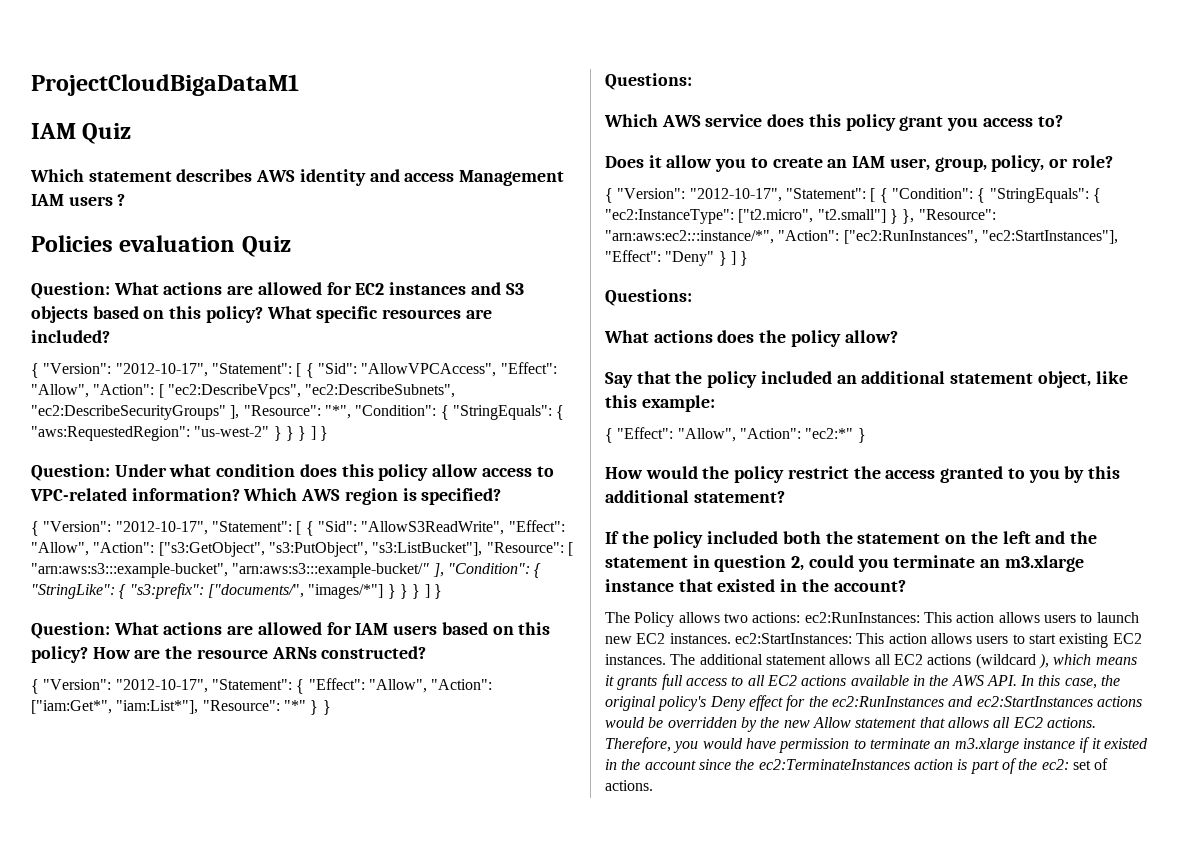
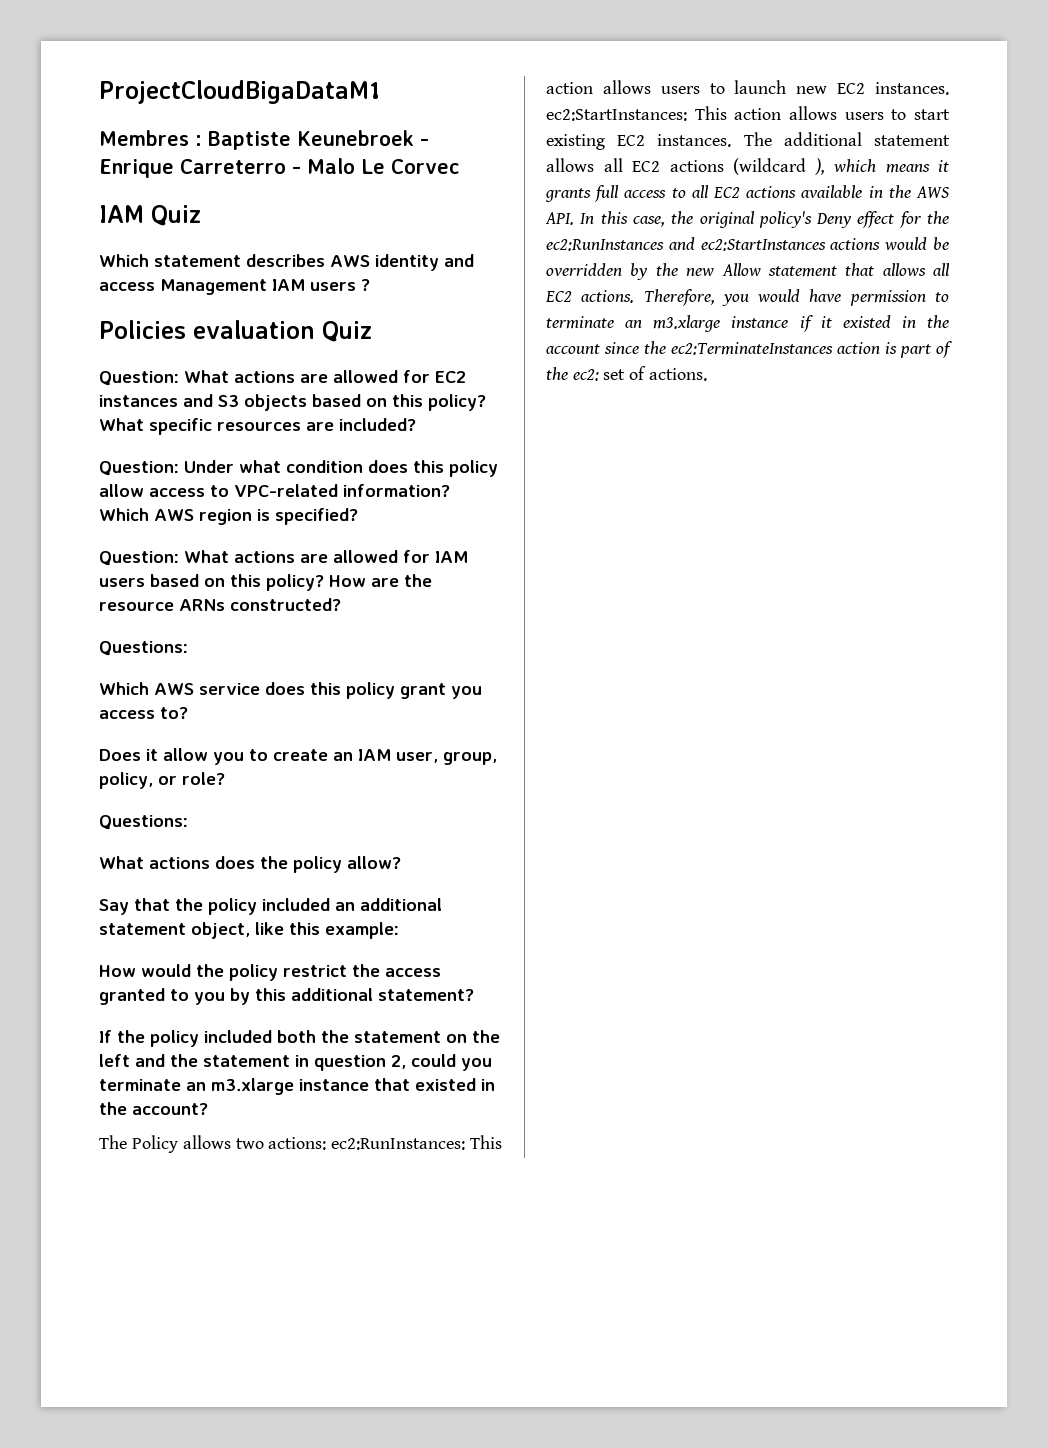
+ Membres : Baptiste Keunebroek - Enrique Carreterro - Malo Le Corvec
- { "Version": "2012-10-17", "Statement": [ { "Sid": "AllowVPCAccess", "Effect": "Allow", "Action": [ "ec2:DescribeVpcs", "ec2:DescribeSubnets", "ec2:DescribeSecurityGroups" ], "Resource": "*", "Condition": { "StringEquals": { "aws:RequestedRegion": "us-west-2" } } } ] }
- { "Version": "2012-10-17", "Statement": [ { "Sid": "AllowS3ReadWrite", "Effect": "Allow", "Action": ["s3:GetObject", "s3:PutObject", "s3:ListBucket"], "Resource": [ "arn:aws:s3:::example-bucket", "arn:aws:s3:::example-bucket/" ], "Condition": { "StringLike": { "s3:prefix": ["documents/", "images/*"] } } } ] }
- { "Version": "2012-10-17", "Statement": { "Effect": "Allow", "Action": ["iam:Get*", "iam:List*"], "Resource": "*" } }
- { "Version": "2012-10-17", "Statement": [ { "Condition": { "StringEquals": { "ec2:InstanceType": ["t2.micro", "t2.small"] } }, "Resource": "arn:aws:ec2:::instance/*", "Action": ["ec2:RunInstances", "ec2:StartInstances"], "Effect": "Deny" } ] }
- { "Effect": "Allow", "Action": "ec2:*" }

